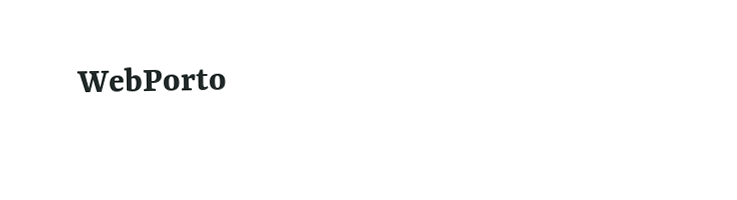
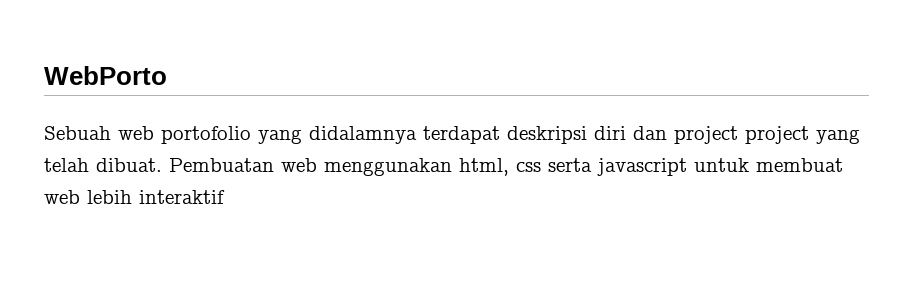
+ Sebuah web portofolio yang didalamnya terdapat deskripsi diri dan project project yang telah dibuat. Pembuatan web menggunakan html, css serta javascript untuk membuat web lebih interaktif

